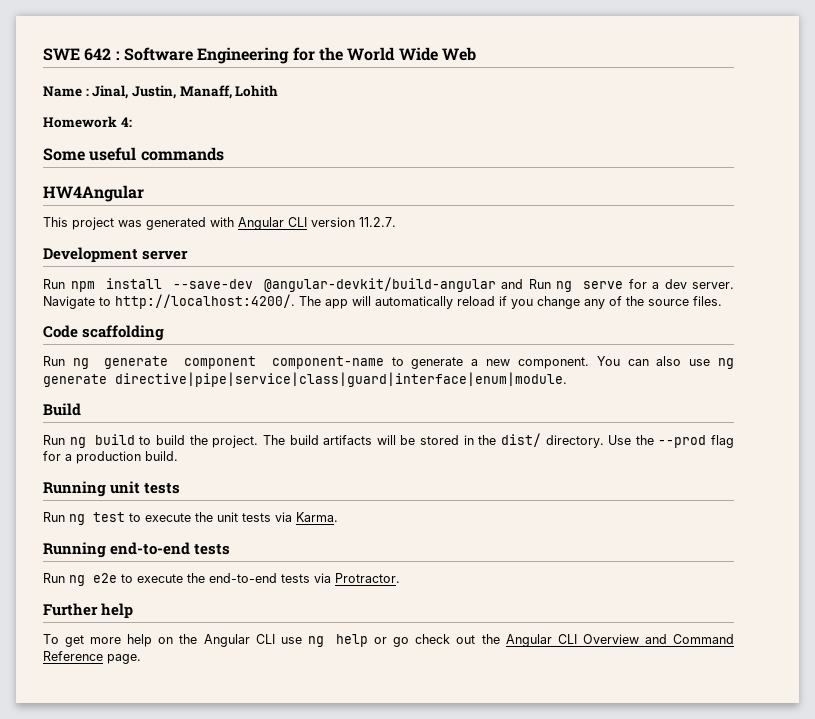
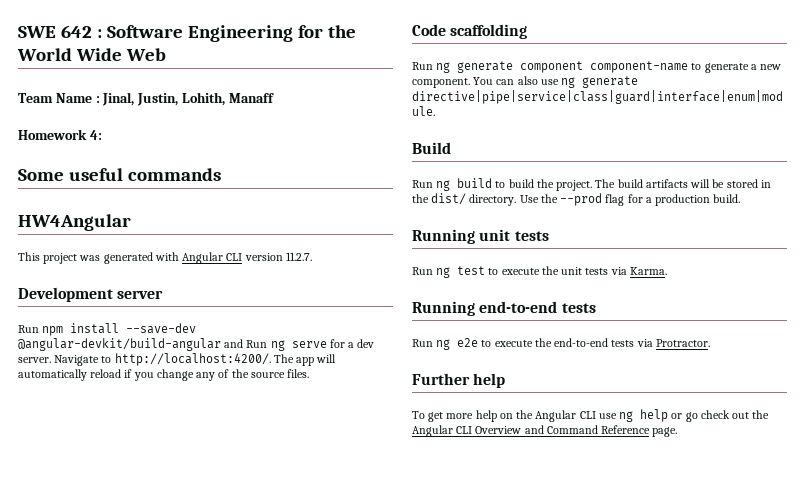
- Name : Jinal, Justin, Manaff, Lohith
+ Team Name : Jinal, Justin, Lohith, Manaff

